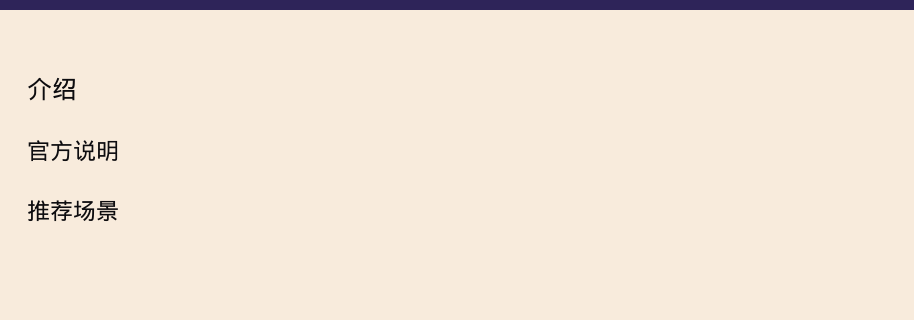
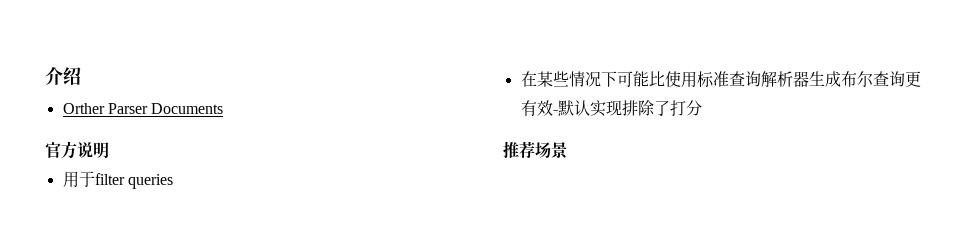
+ Orther Parser Documents
+ 用于filter queries
+ 在某些情况下可能比使用标准查询解析器生成布尔查询更有效-默认实现排除了打分

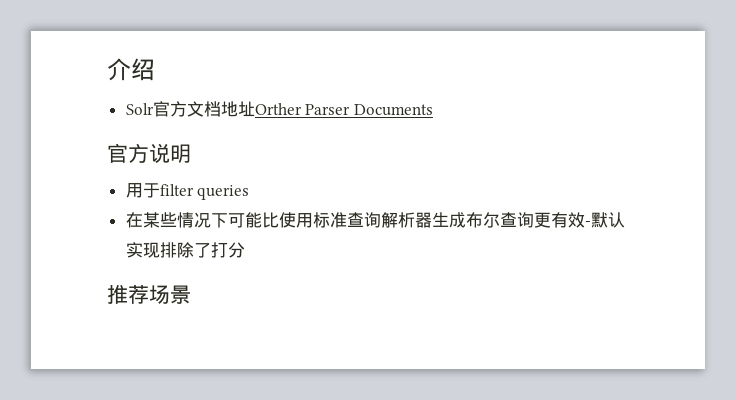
- Orther Parser Documents
+ Solr官方文档地址Orther Parser Documents

